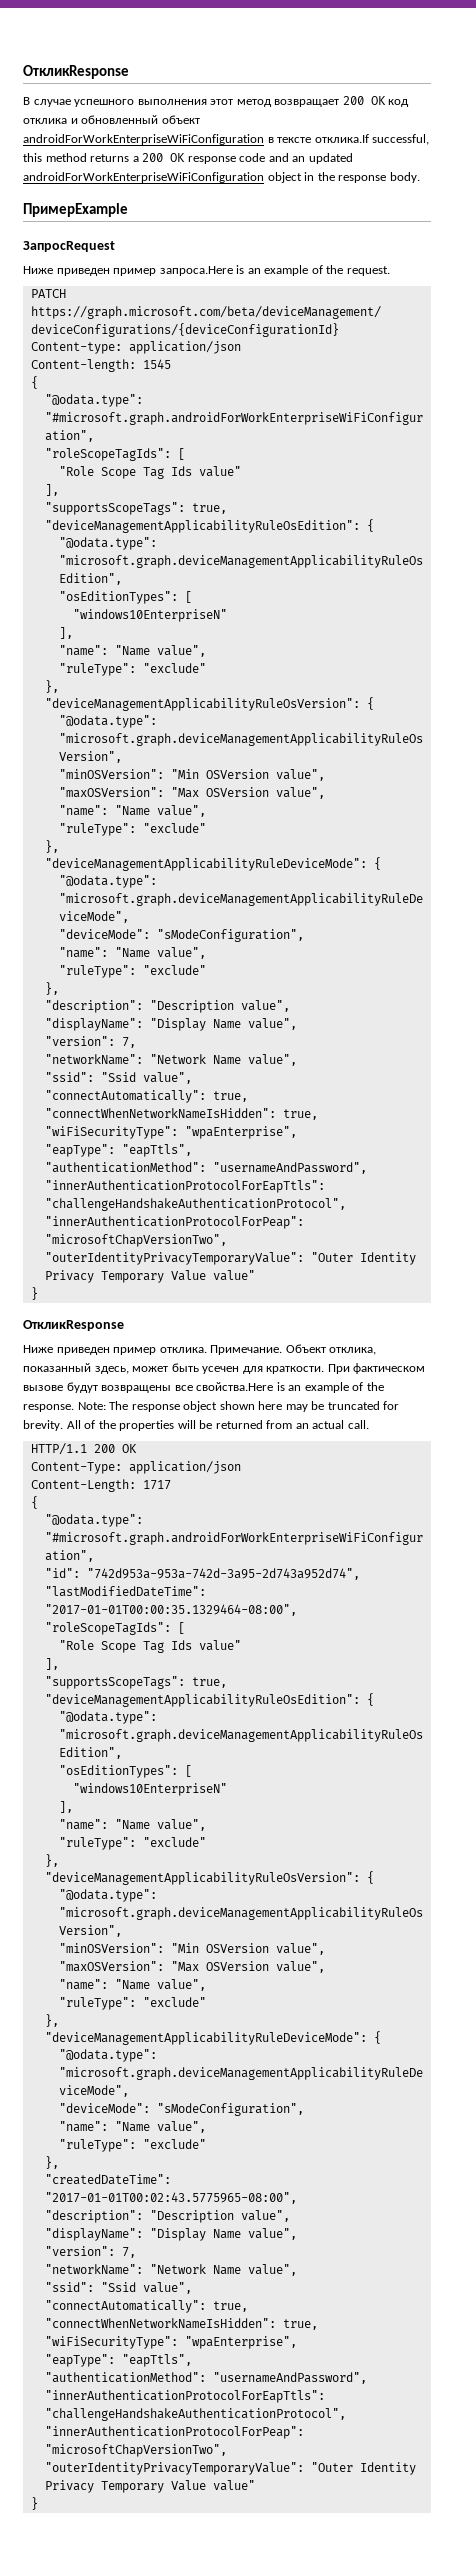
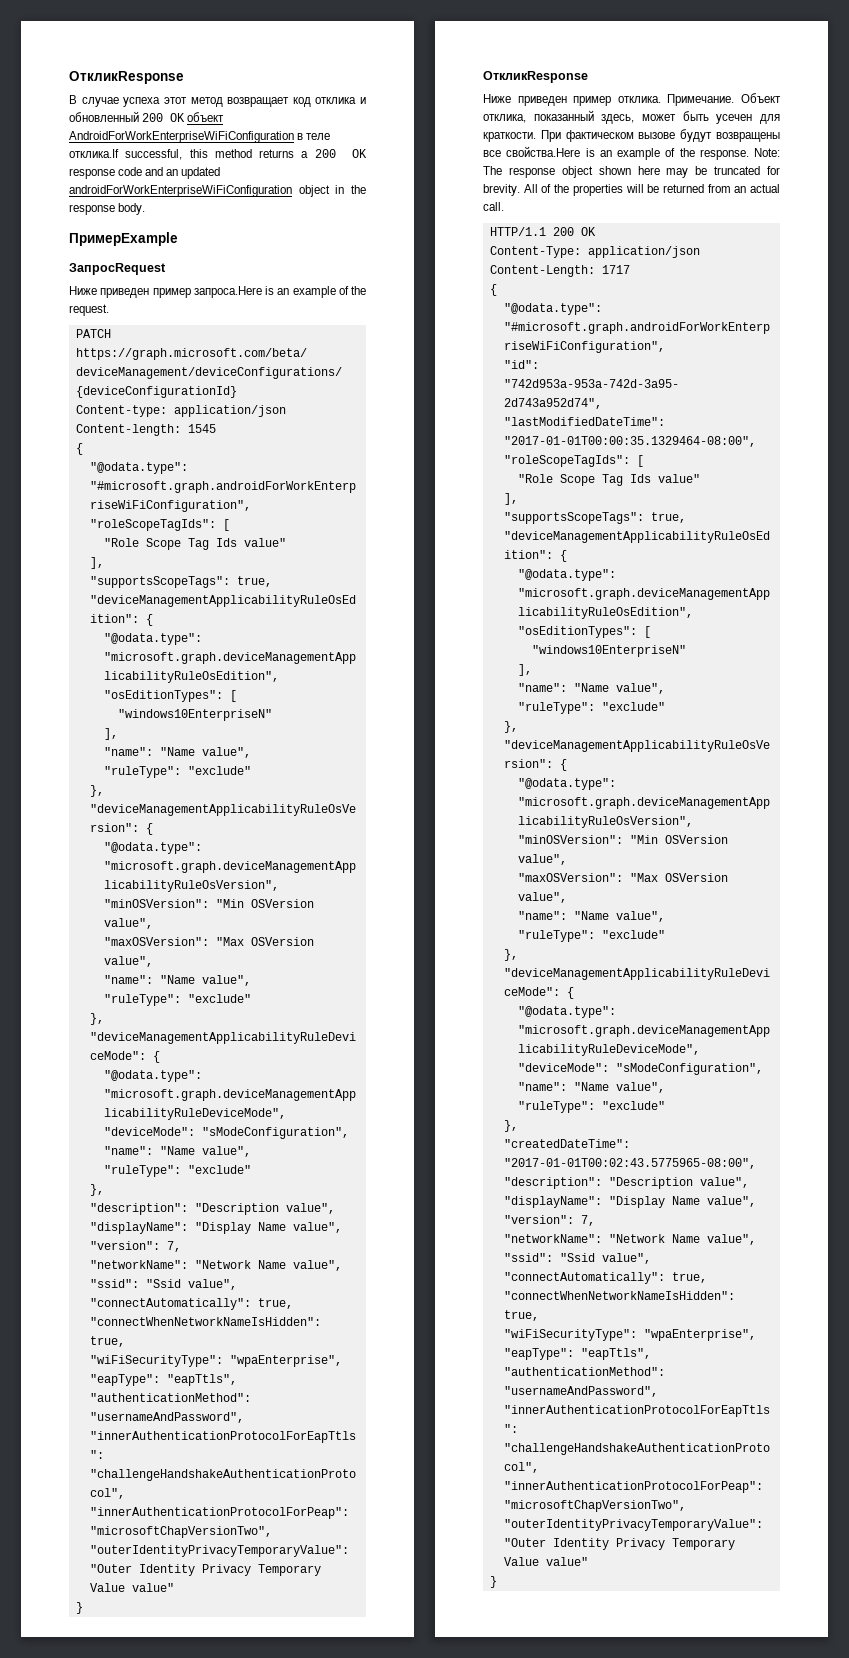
- В случае успешного выполнения этот метод возвращает 200 OK код отклика и обновленный объект androidForWorkEnterpriseWiFiConfiguration в тексте отклика.If successful, this method returns a 200 OK response code and an updated androidForWorkEnterpriseWiFiConfiguration object in the response body.
+ В случае успеха этот метод возвращает код отклика и обновленный 200 OK объект AndroidForWorkEnterpriseWiFiConfiguration в теле отклика.If successful, this method returns a 200 OK response code and an updated androidForWorkEnterpriseWiFiConfiguration object in the response body.

